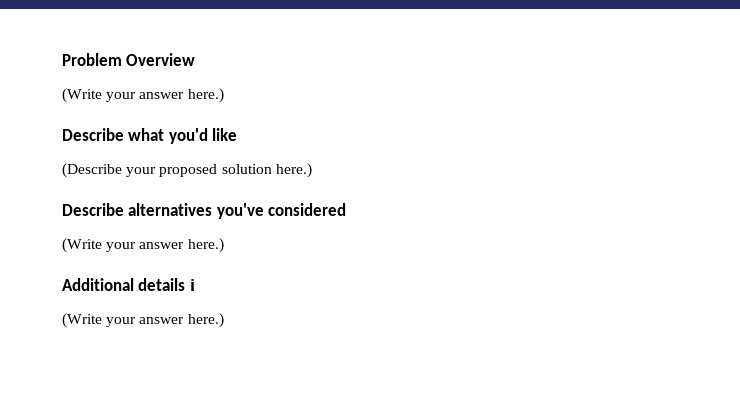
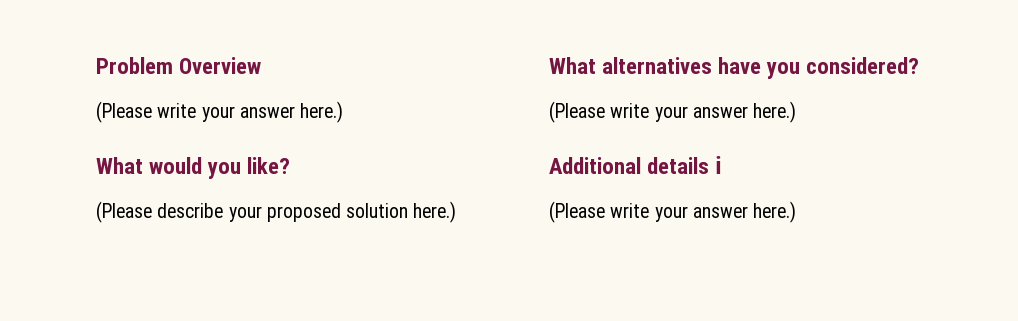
  Problem Overview
- (Write your answer here.)
- Describe what you'd like
- (Describe your proposed solution here.)
- Describe alternatives you've considered
- (Write your answer here.)
+ (Please write your answer here.)
+ What would you like?
+ (Please describe your proposed solution here.)
+ What alternatives have you considered?
+ (Please write your answer here.)
  Additional details ℹ
- (Write your answer here.)
+ (Please write your answer here.)

